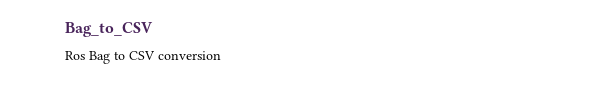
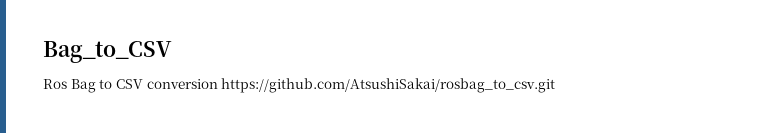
- Ros Bag to CSV conversion
+ Ros Bag to CSV conversion https://github.com/AtsushiSakai/rosbag_to_csv.git

